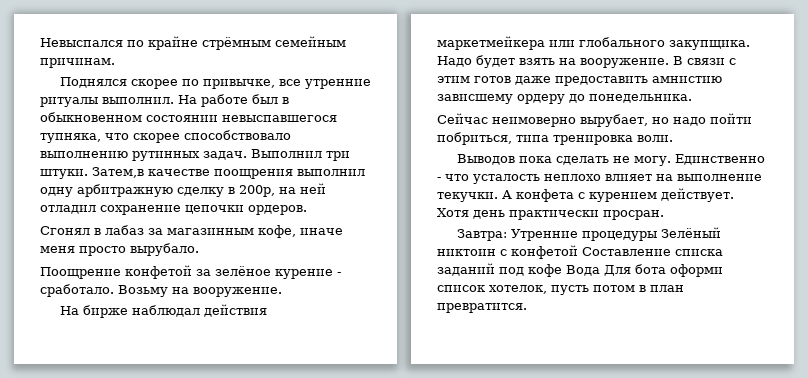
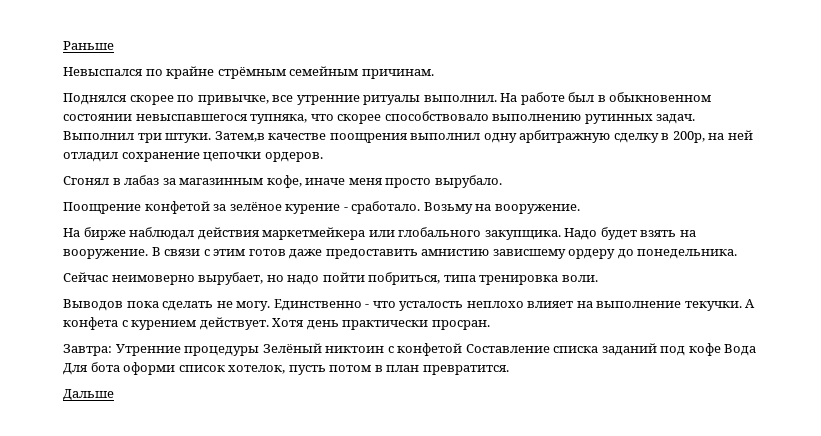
+ Раньше
+ Дальше

